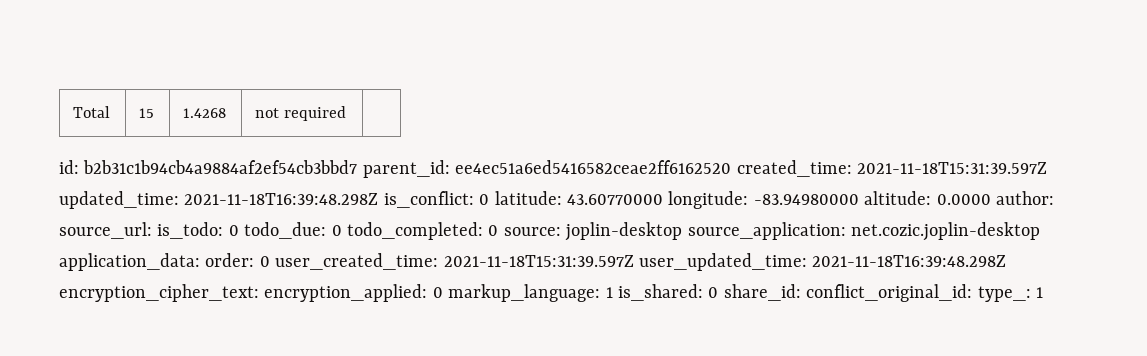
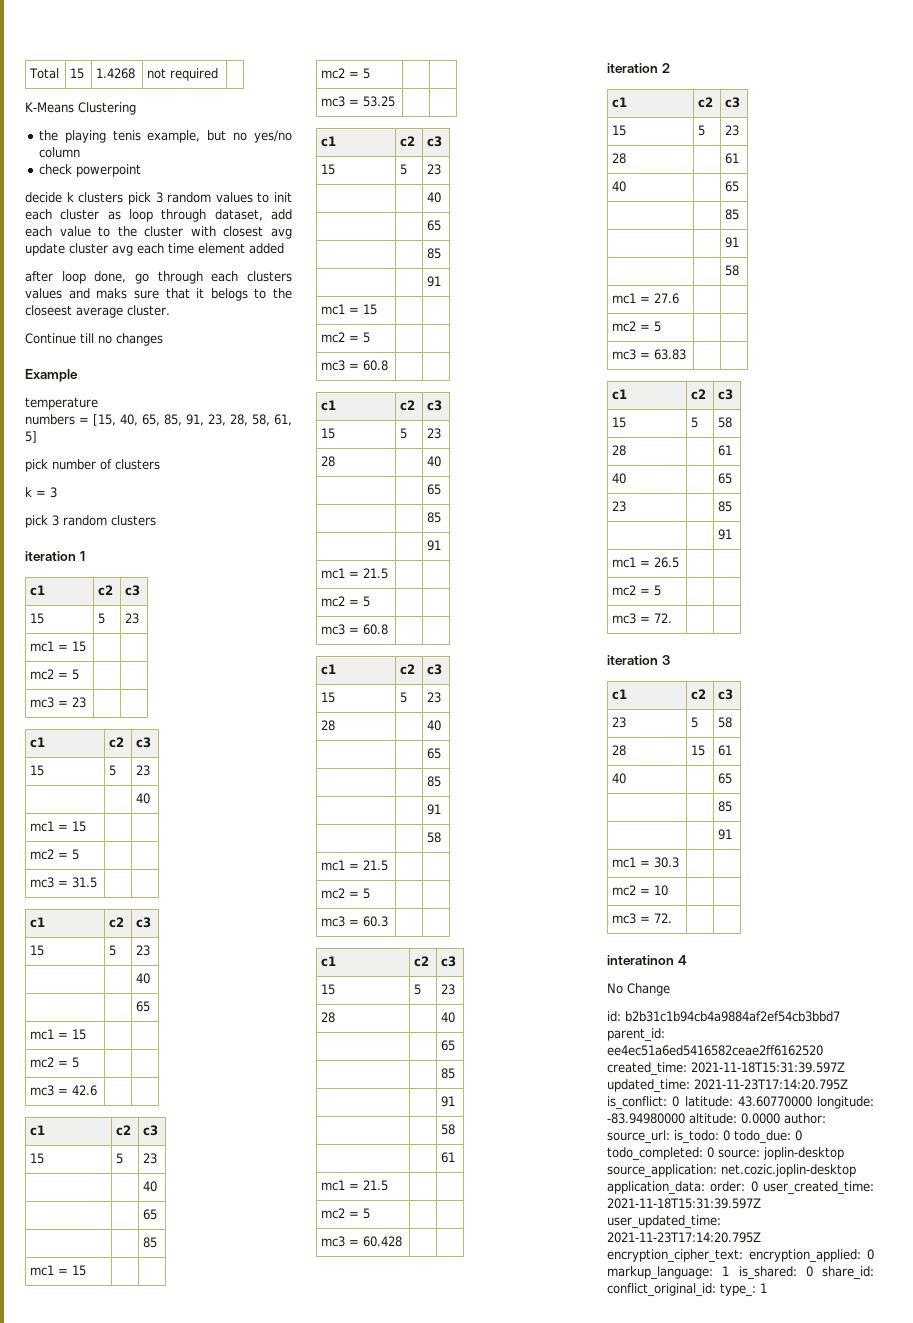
+ K-Means Clustering
+ the playing tenis example, but no yes/no column
+ check powerpoint
+ decide k clusters pick 3 random values to init each cluster as loop through dataset, add each value to the cluster with closest avg update cluster avg each time element added
+ after loop done, go through each clusters values and maks sure that it belogs to the closeest average cluster.
+ Continue till no changes
+ Example
+ temperature
+ numbers = [15, 40, 65, 85, 91, 23, 28, 58, 61, 5]
+ pick number of clusters
+ k = 3
+ pick 3 random clusters
+ iteration 1
+ c1 | c2 | c3
+ 15 | 5 | 23
+ mc1 = 15 | |
+ mc2 = 5 | |
+ mc3 = 23 | |
+ c1 | c2 | c3
+ 15 | 5 | 23
+ | | 40
+ mc1 = 15 | |
+ mc2 = 5 | |
+ mc3 = 31.5 | |
+ c1 | c2 | c3
+ 15 | 5 | 23
+ | | 40
+ | | 65
+ mc1 = 15 | |
+ mc2 = 5 | |
+ mc3 = 42.6 | |
+ c1 | c2 | c3
+ 15 | 5 | 23
+ | | 40
+ | | 65
+ | | 85
+ mc1 = 15 | |
+ mc2 = 5 | |
+ mc3 = 53.25 | |
+ c1 | c2 | c3
+ 15 | 5 | 23
+ | | 40
+ | | 65
+ | | 85
+ | | 91
+ mc1 = 15 | |
+ mc2 = 5 | |
+ mc3 = 60.8 | |
+ c1 | c2 | c3
+ 15 | 5 | 23
+ 28 | | 40
+ | | 65
+ | | 85
+ | | 91
+ mc1 = 21.5 | |
+ mc2 = 5 | |
+ mc3 = 60.8 | |
+ c1 | c2 | c3
+ 15 | 5 | 23
+ 28 | | 40
+ | | 65
+ | | 85
+ | | 91
+ | | 58
+ mc1 = 21.5 | |
+ mc2 = 5 | |
+ mc3 = 60.3 | |
+ c1 | c2 | c3
+ 15 | 5 | 23
+ 28 | | 40
+ | | 65
+ | | 85
+ | | 91
+ | | 58
+ | | 61
+ mc1 = 21.5 | |
+ mc2 = 5 | |
+ mc3 = 60.428 | |
+ iteration 2
+ c1 | c2 | c3
+ 15 | 5 | 23
+ 28 | | 61
+ 40 | | 65
+ | | 85
+ | | 91
+ | | 58
+ mc1 = 27.6 | |
+ mc2 = 5 | |
+ mc3 = 63.83 | |
+ c1 | c2 | c3
+ 15 | 5 | 58
+ 28 | | 61
+ 40 | | 65
+ 23 | | 85
+ | | 91
+ mc1 = 26.5 | |
+ mc2 = 5 | |
+ mc3 = 72. | |
+ iteration 3
+ c1 | c2 | c3
+ 23 | 5 | 58
+ 28 | 15 | 61
+ 40 | | 65
+ | | 85
+ | | 91
+ mc1 = 30.3 | |
+ mc2 = 10 | |
+ mc3 = 72. | |
+ interatinon 4
+ No Change
- id: b2b31c1b94cb4a9884af2ef54cb3bbd7 parent_id: ee4ec51a6ed5416582ceae2ff6162520 created_time: 2021-11-18T15:31:39.597Z updated_time: 2021-11-18T16:39:48.298Z is_conflict: 0 latitude: 43.60770000 longitude: -83.94980000 altitude: 0.0000 author: source_url: is_todo: 0 todo_due: 0 todo_completed: 0 source: joplin-desktop source_application: net.cozic.joplin-desktop application_data: order: 0 user_created_time: 2021-11-18T15:31:39.597Z user_updated_time: 2021-11-18T16:39:48.298Z encryption_cipher_text: encryption_applied: 0 markup_language: 1 is_shared: 0 share_id: conflict_original_id: type_: 1
+ id: b2b31c1b94cb4a9884af2ef54cb3bbd7 parent_id: ee4ec51a6ed5416582ceae2ff6162520 created_time: 2021-11-18T15:31:39.597Z updated_time: 2021-11-23T17:14:20.795Z is_conflict: 0 latitude: 43.60770000 longitude: -83.94980000 altitude: 0.0000 author: source_url: is_todo: 0 todo_due: 0 todo_completed: 0 source: joplin-desktop source_application: net.cozic.joplin-desktop application_data: order: 0 user_created_time: 2021-11-18T15:31:39.597Z user_updated_time: 2021-11-23T17:14:20.795Z encryption_cipher_text: encryption_applied: 0 markup_language: 1 is_shared: 0 share_id: conflict_original_id: type_: 1

